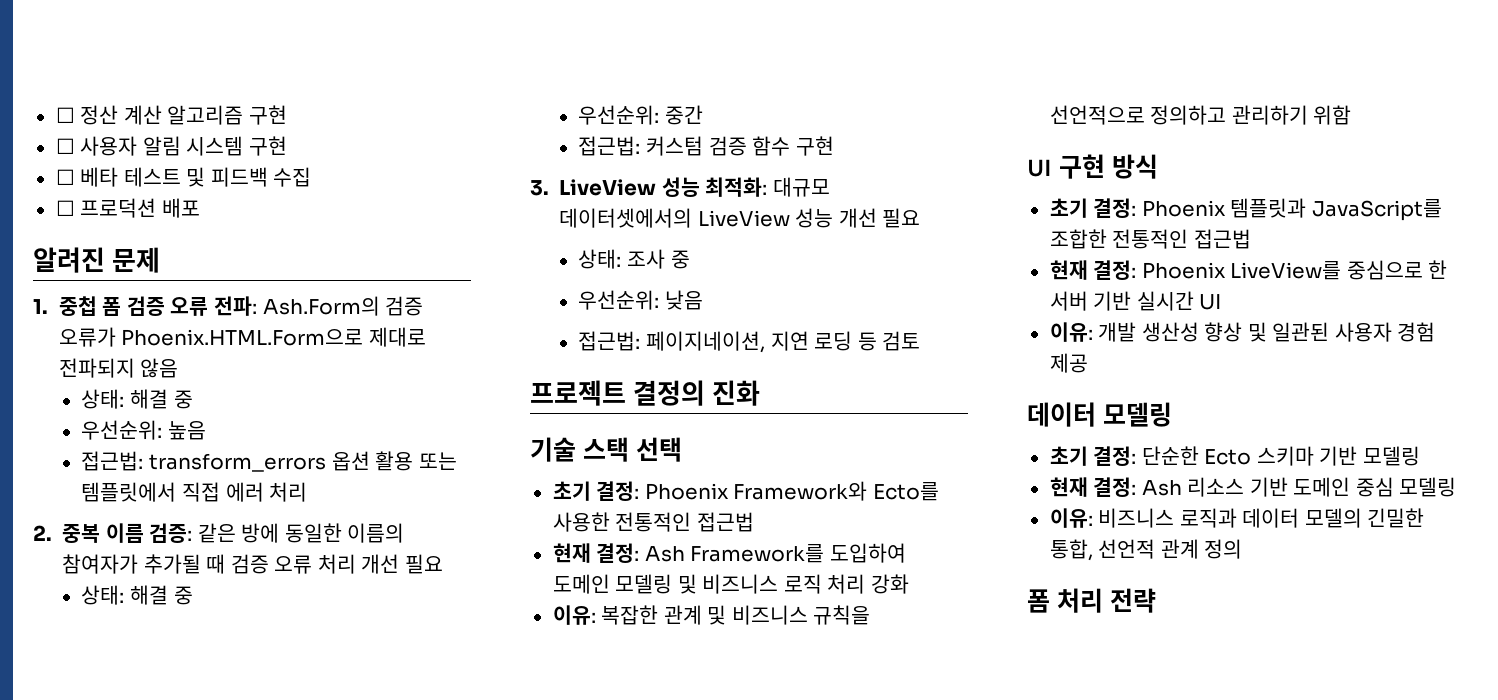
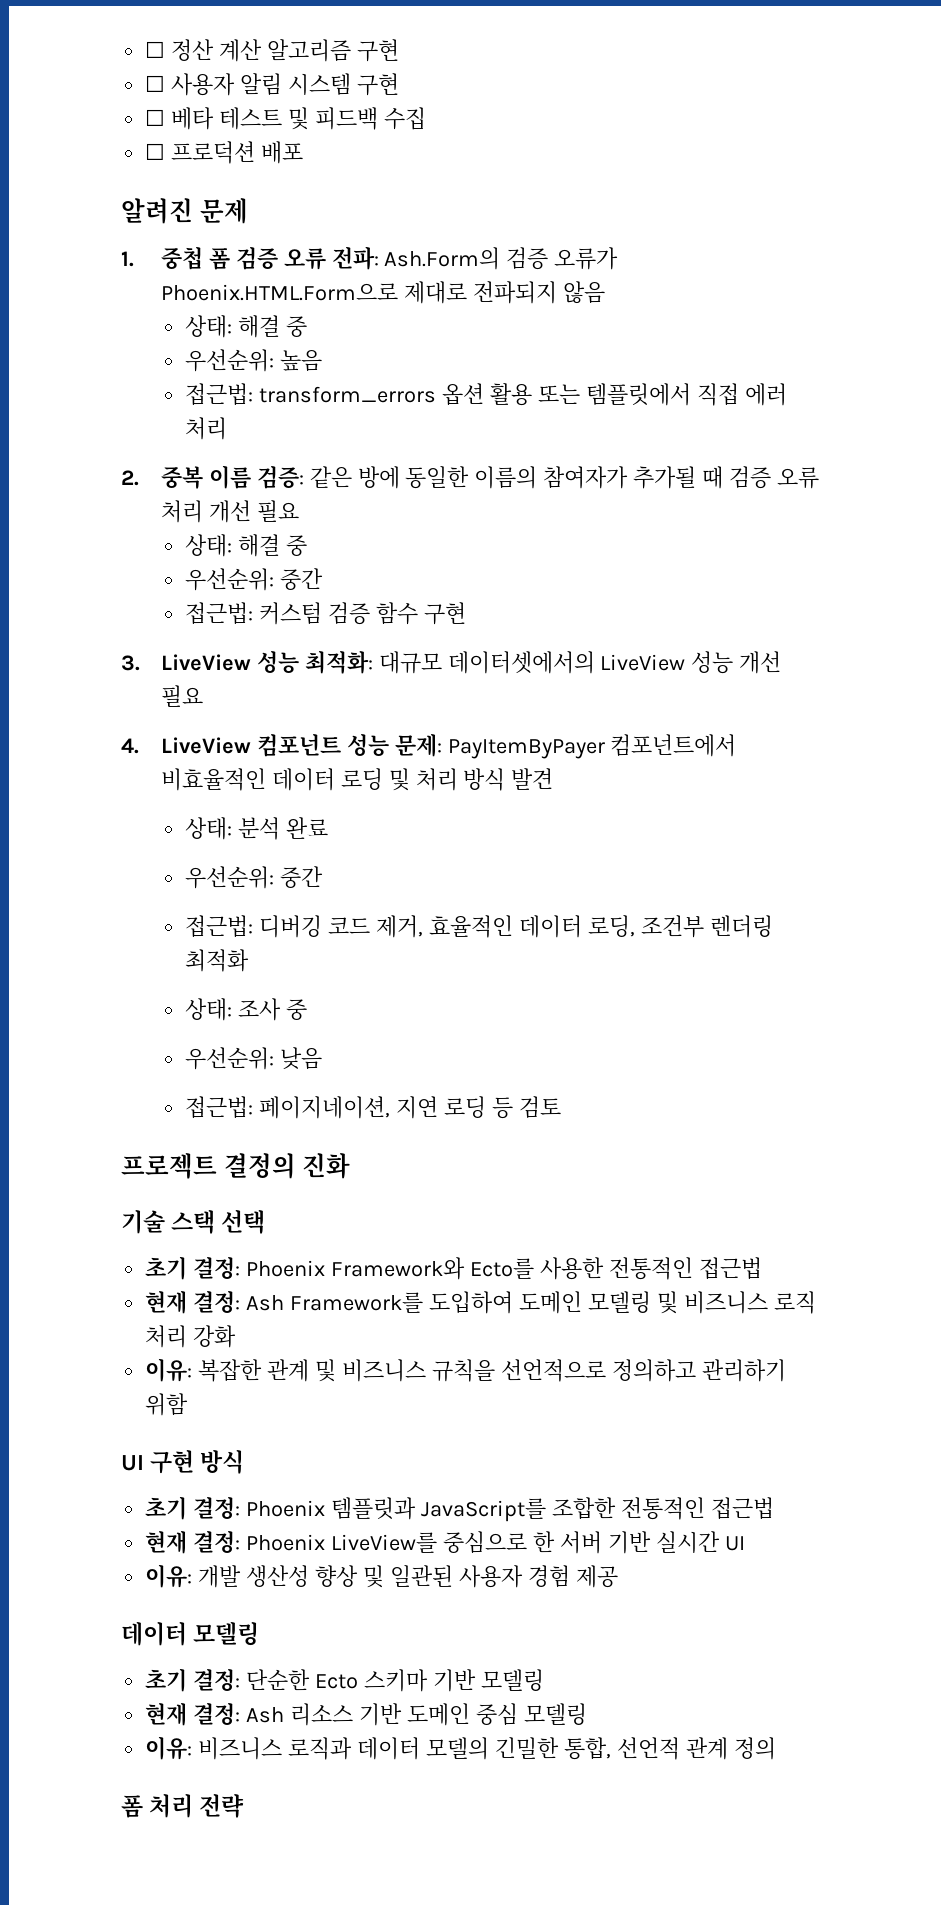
+ 4. LiveView 컴포넌트 성능 문제: PayItemByPayer 컴포넌트에서 비효율적인 데이터 로딩 및 처리 방식 발견
+ 상태: 분석 완료
+ 우선순위: 중간
+ 접근법: 디버깅 코드 제거, 효율적인 데이터 로딩, 조건부 렌더링 최적화

